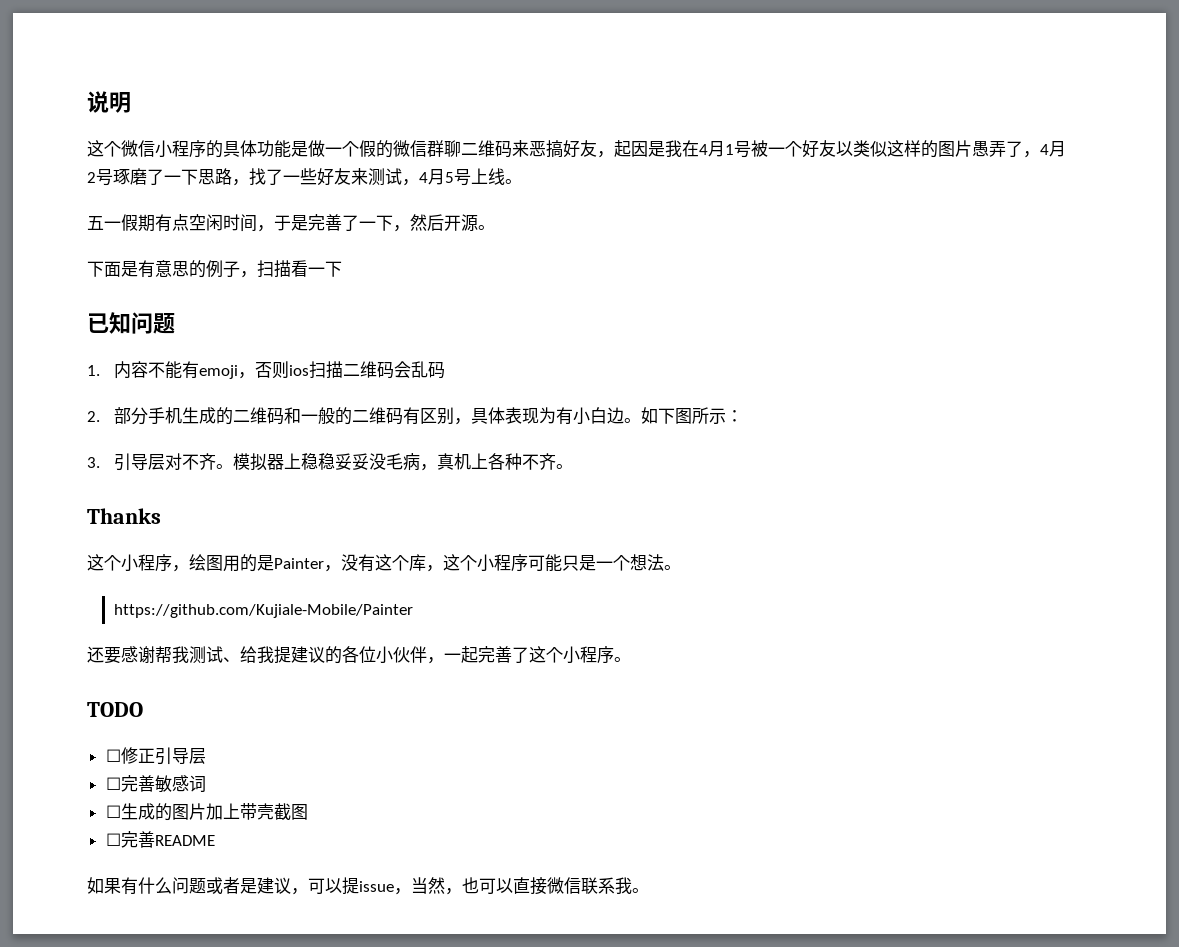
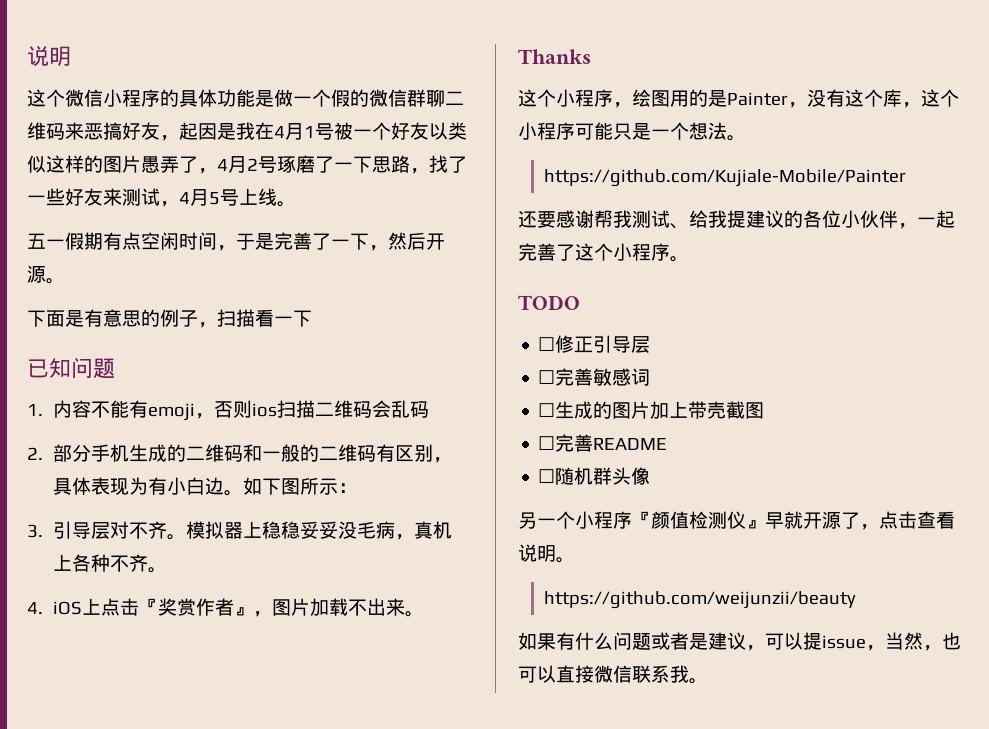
+ 4. iOS上点击『奖赏作者』，图片加载不出来。
+ ☐随机群头像
+ 另一个小程序『颜值检测仪』早就开源了，点击查看说明。
+ https://github.com/weijunzii/beauty

